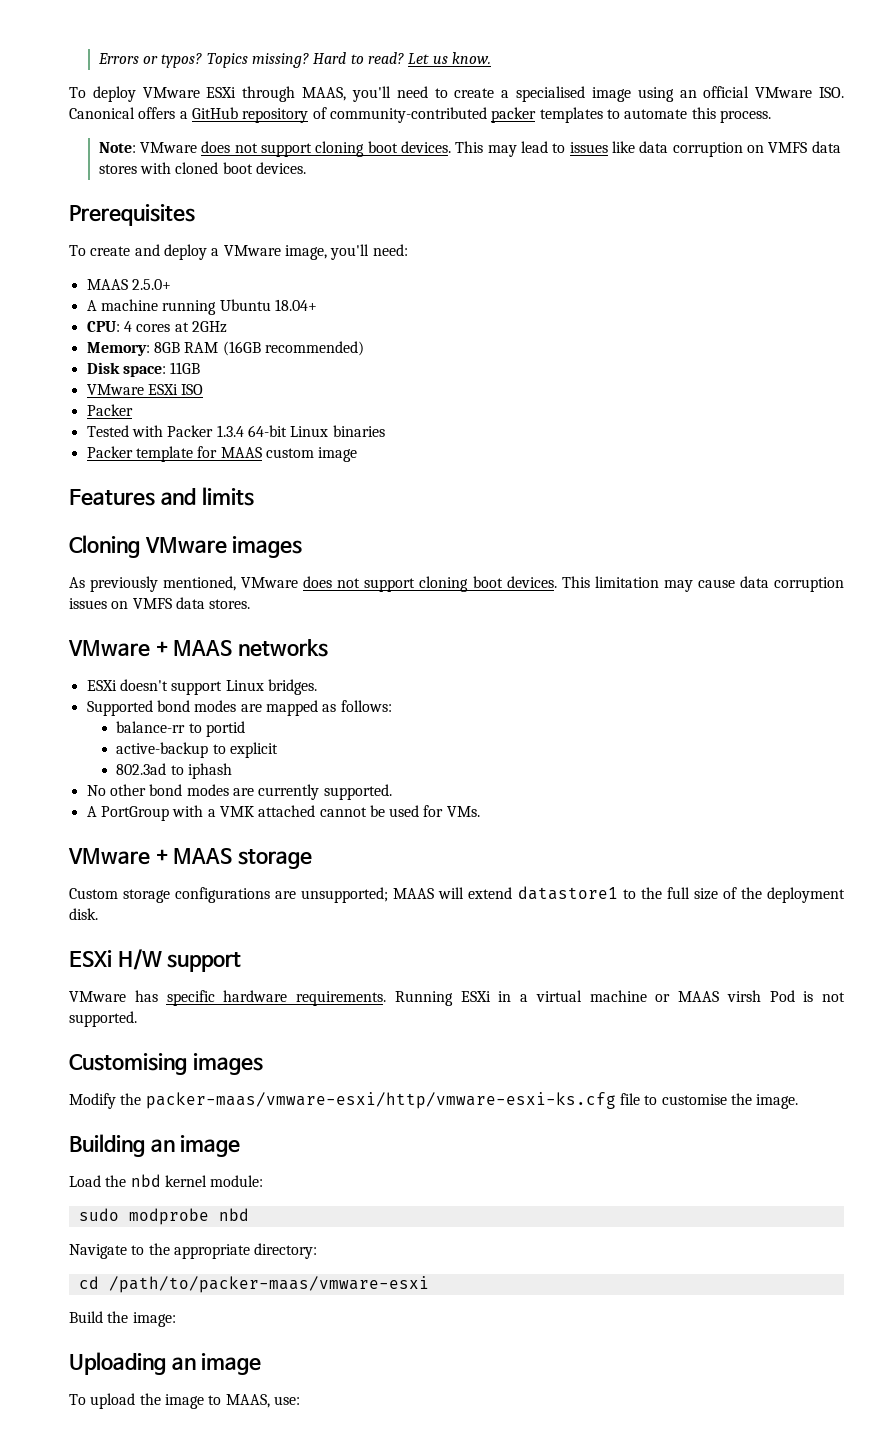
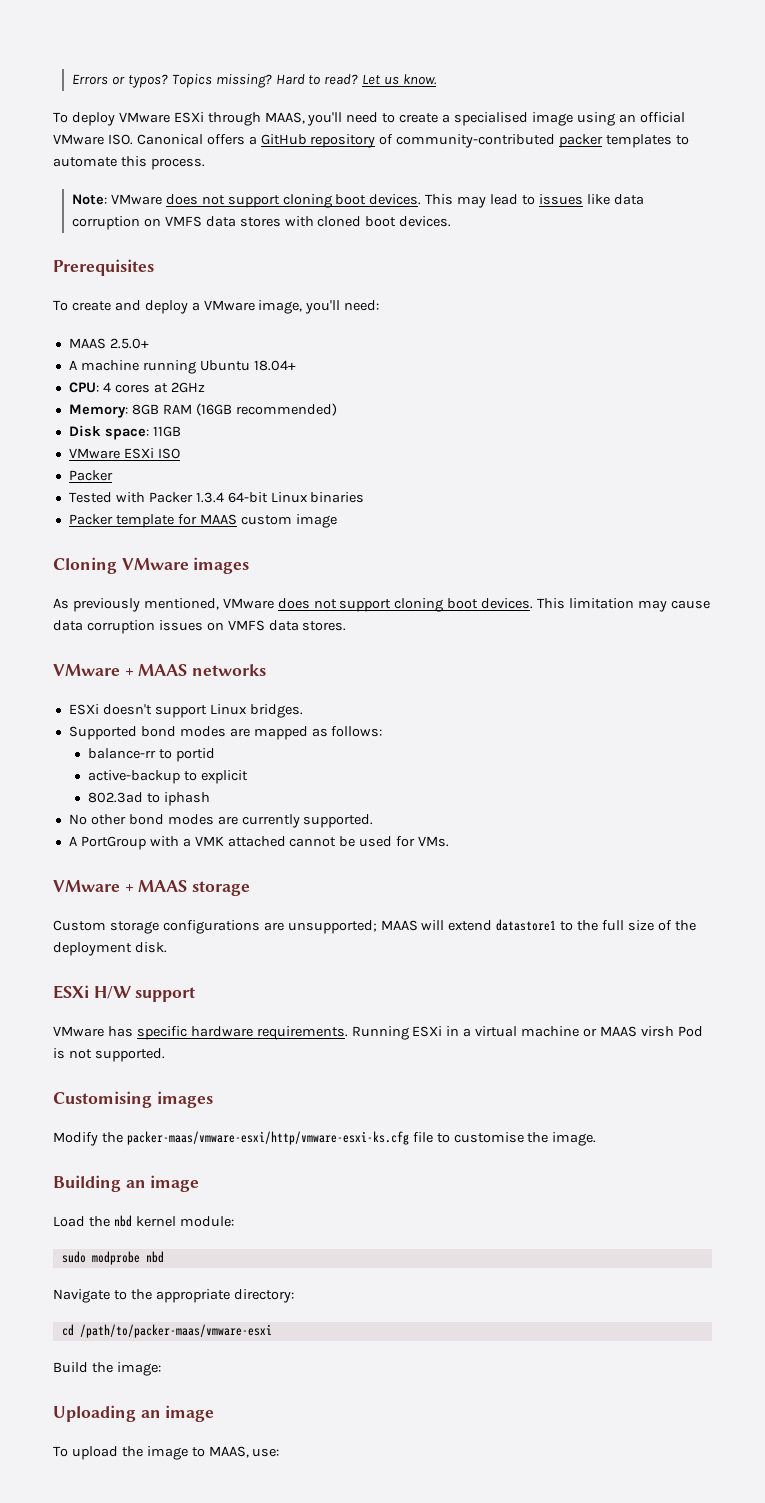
- Features and limits

